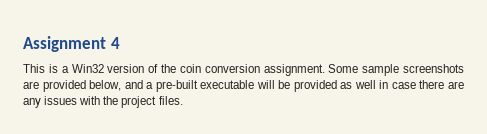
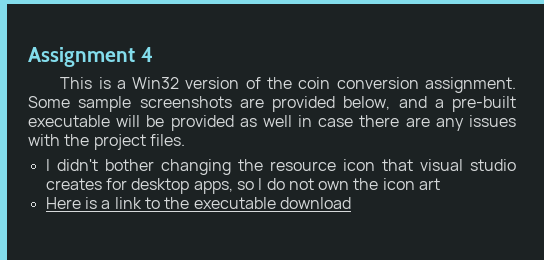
+ I didn't bother changing the resource icon that visual studio creates for desktop apps, so I do not own the icon art
+ Here is a link to the executable download

